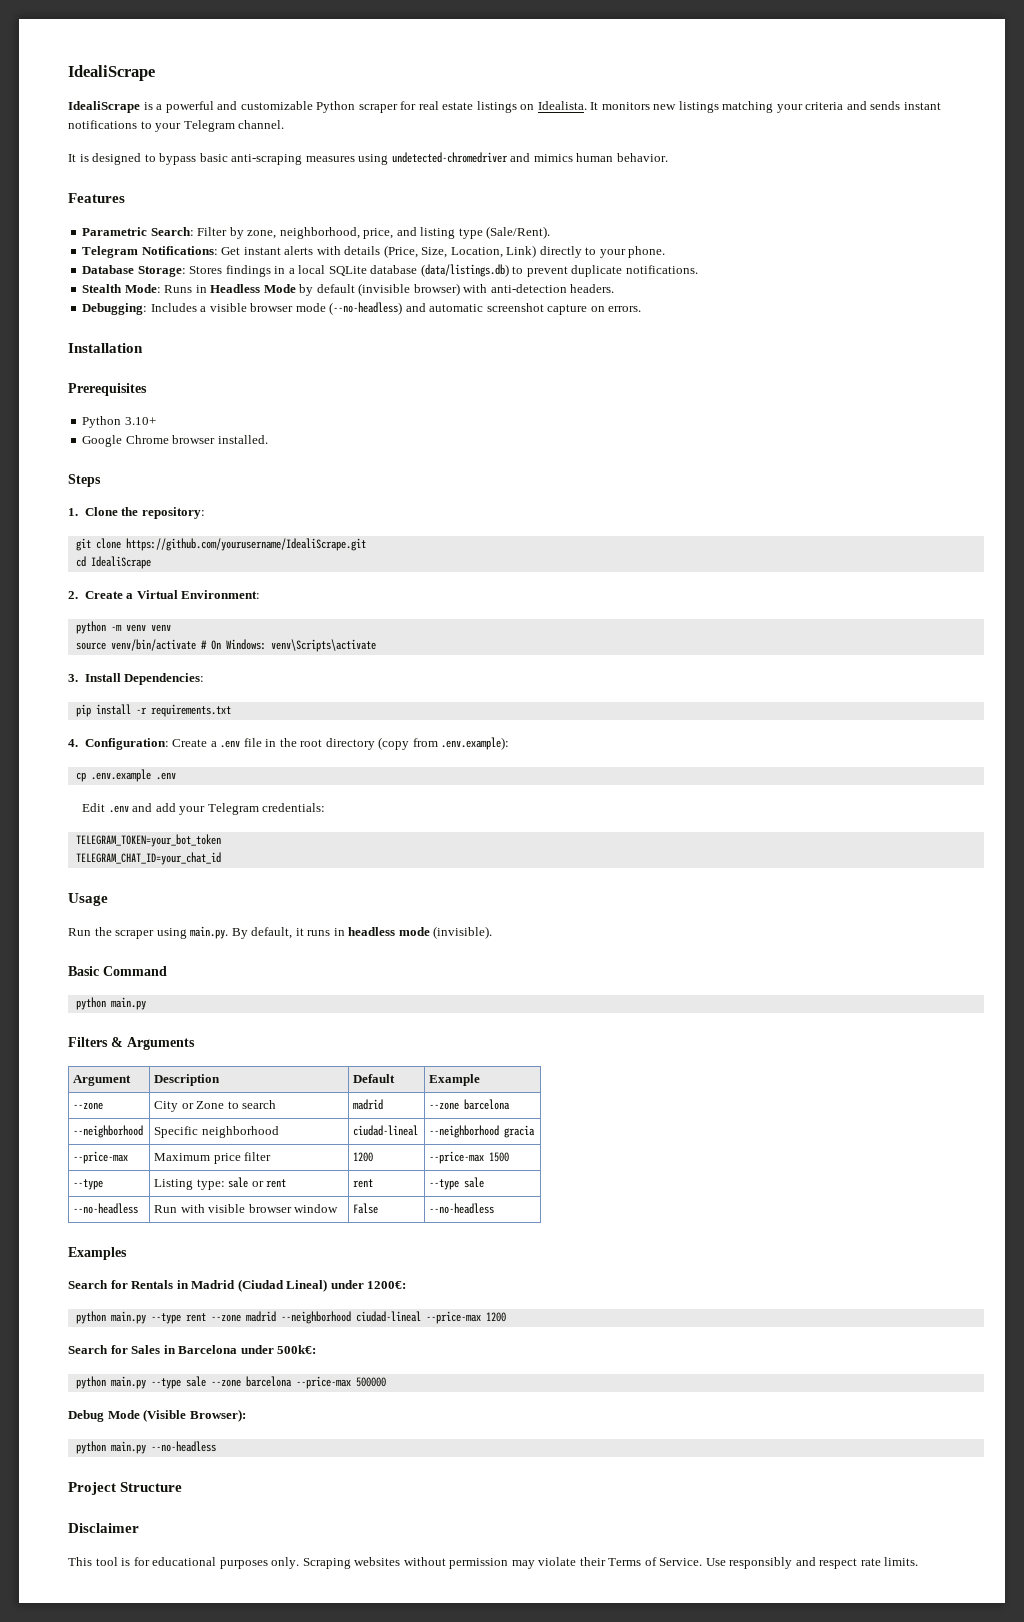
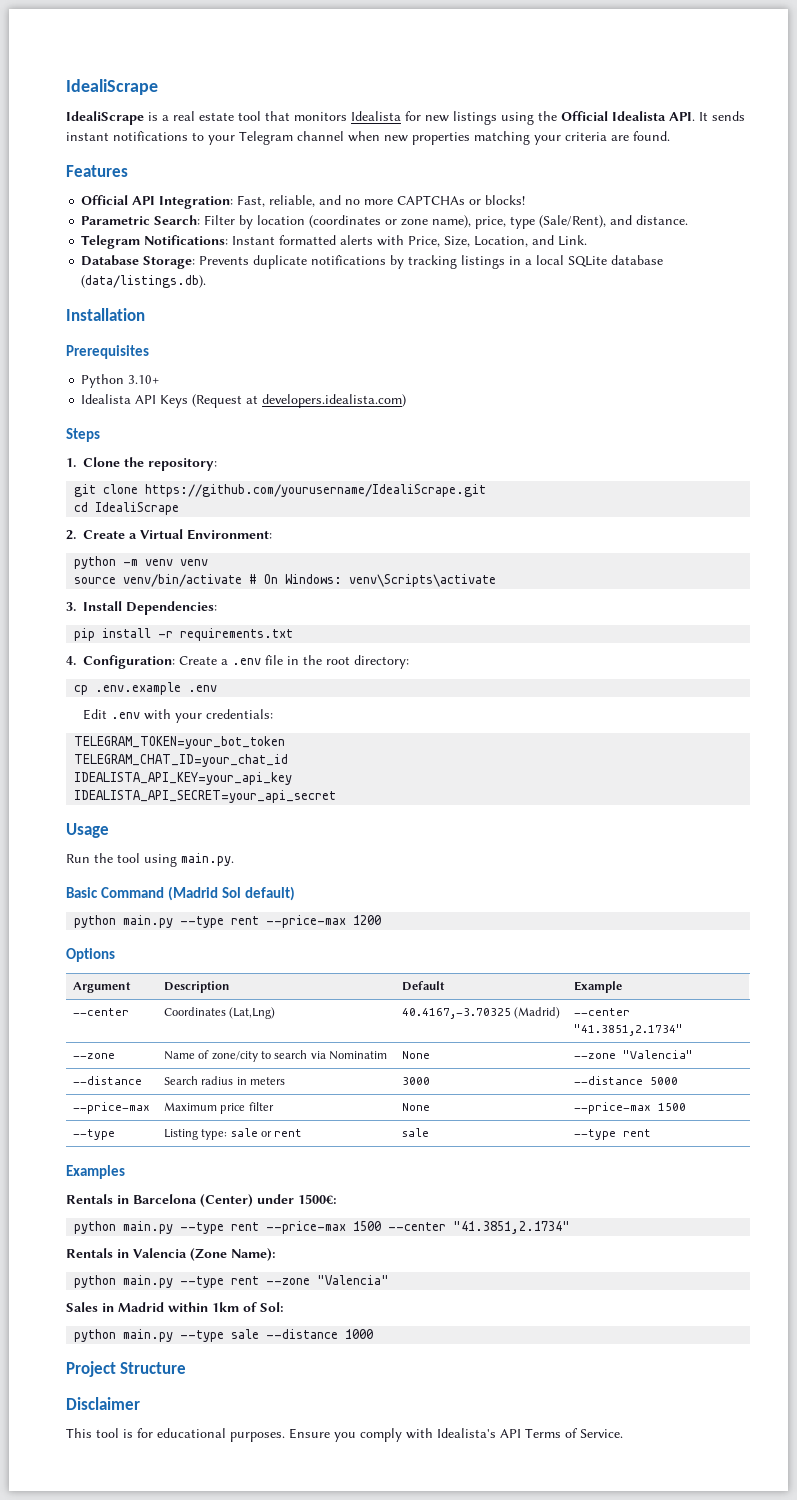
- IdealiScrape is a powerful and customizable Python scraper for real estate listings on Idealista. It monitors new listings matching your criteria and sends instant notifications to your Telegram channel.
- It is designed to bypass basic anti-scraping measures using undetected-chromedriver and mimics human behavior.
+ IdealiScrape is a real estate tool that monitors Idealista for new listings using the Official Idealista API. It sends instant notifications to your Telegram channel when new properties matching your criteria are found.
  Features
- Parametric Search: Filter by zone, neighborhood, price, and listing type (Sale/Rent).
- Telegram Notifications: Get instant alerts with details (Price, Size, Location, Link) directly to your phone.
- Database Storage: Stores findings in a local SQLite database (data/listings.db) to prevent duplicate notifications.
- Stealth Mode: Runs in Headless Mode by default (invisible browser) with anti-detection headers.
- Debugging: Includes a visible browser mode (--no-headless) and automatic screenshot capture on errors.
+ Official API Integration: Fast, reliable, and no more CAPTCHAs or blocks!
+ Parametric Search: Filter by location (coordinates or zone name), price, type (Sale/Rent), and distance.
+ Telegram Notifications: Instant formatted alerts with Price, Size, Location, and Link.
+ Database Storage: Prevents duplicate notifications by tracking listings in a local SQLite database (data/listings.db).
  Installation
  Prerequisites
  Python 3.10+
- Google Chrome browser installed.
+ Idealista API Keys (Request at developers.idealista.com)
- 4. Configuration: Create a .env file in the root directory (copy from .env.example):
+ 4. Configuration: Create a .env file in the root directory:
- Edit .env and add your Telegram credentials:
+ Edit .env with your credentials:
+ IDEALISTA_API_KEY=your_api_key
+ IDEALISTA_API_SECRET=your_api_secret
- Run the scraper using main.py. By default, it runs in headless mode (invisible).
+ Run the tool using main.py.
- Basic Command
- python main.py
- Filters & Arguments
+ Basic Command (Madrid Sol default)
+ python main.py --type rent --price-max 1200
+ Options
- --zone | City or Zone to search | madrid | --zone barcelona
- --neighborhood | Specific neighborhood | ciudad-lineal | --neighborhood gracia
+ --center | Coordinates (Lat,Lng) | 40.4167,-3.70325 (Madrid) | --center "41.3851,2.1734"
+ --zone | Name of zone/city to search via Nominatim | None | --zone "Valencia"
+ --distance | Search radius in meters | 3000 | --distance 5000
- --price-max | Maximum price filter | 1200 | --price-max 1500
+ --price-max | Maximum price filter | None | --price-max 1500
- --type | Listing type: sale or rent | rent | --type sale
- --no-headless | Run with visible browser window | False | --no-headless
+ --type | Listing type: sale or rent | sale | --type rent
  Examples
- Search for Rentals in Madrid (Ciudad Lineal) under 1200€:
+ Rentals in Barcelona (Center) under 1500€:
+ python main.py --type rent --price-max 1500 --center "41.3851,2.1734"
+ Rentals in Valencia (Zone Name):
- python main.py --type rent --zone madrid --neighborhood ciudad-lineal --price-max 1200
- Search for Sales in Barcelona under 500k€:
- python main.py --type sale --zone barcelona --price-max 500000
- Debug Mode (Visible Browser):
- python main.py --no-headless
+ python main.py --type rent --zone "Valencia"
+ Sales in Madrid within 1km of Sol:
+ python main.py --type sale --distance 1000
- This tool is for educational purposes only. Scraping websites without permission may violate their Terms of Service. Use responsibly and respect rate limits.
+ This tool is for educational purposes. Ensure you comply with Idealista's API Terms of Service.

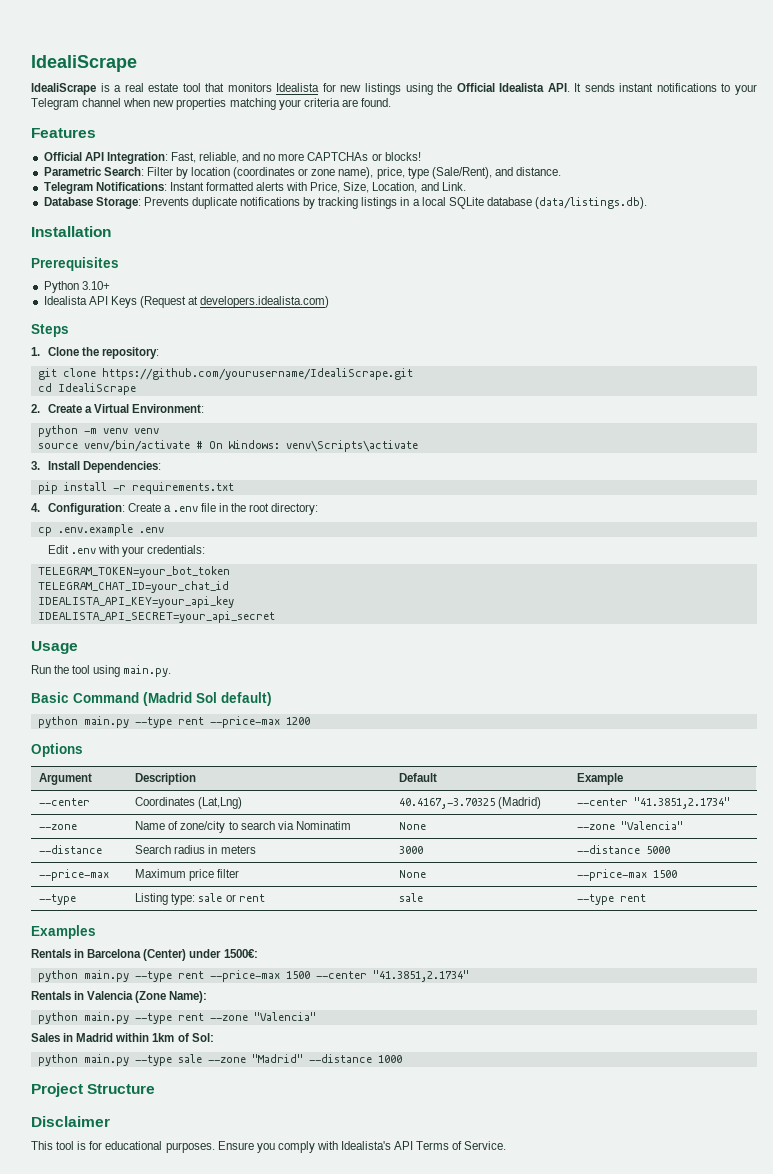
- python main.py --type sale --distance 1000
+ python main.py --type sale --zone "Madrid" --distance 1000

